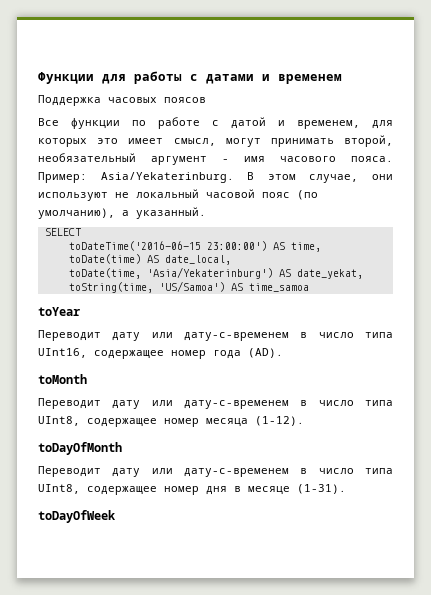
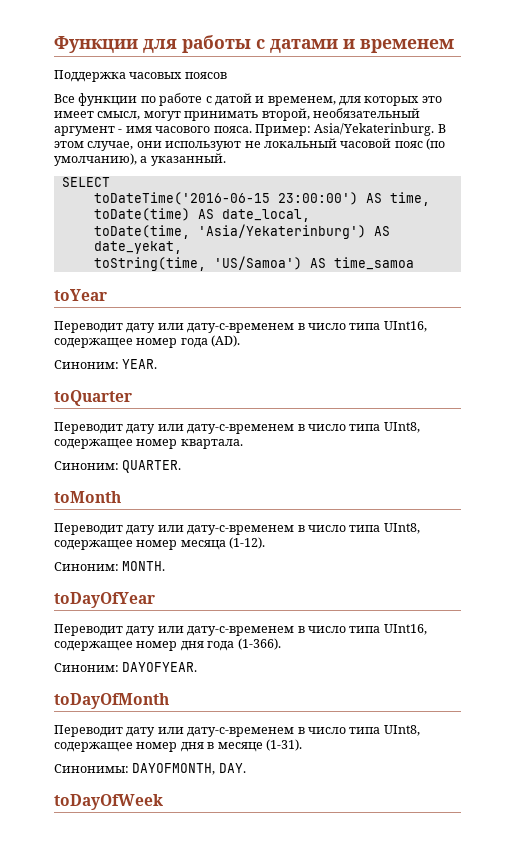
+ Синоним: YEAR.
+ toQuarter
+ Переводит дату или дату-с-временем в число типа UInt8, содержащее номер квартала.
+ Синоним: QUARTER.
+ Синоним: MONTH.
+ toDayOfYear
+ Переводит дату или дату-с-временем в число типа UInt16, содержащее номер дня года (1-366).
+ Синоним: DAYOFYEAR.
+ Синонимы: DAYOFMONTH, DAY.

